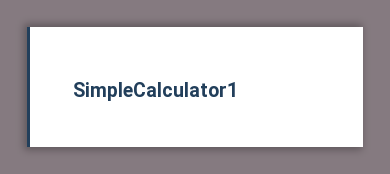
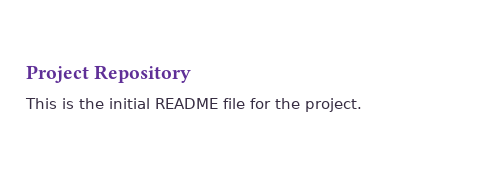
- SimpleCalculator1
+ Project Repository
+ This is the initial README file for the project.

